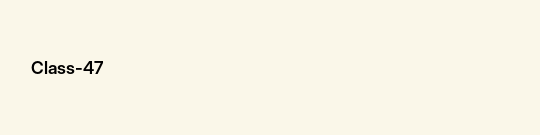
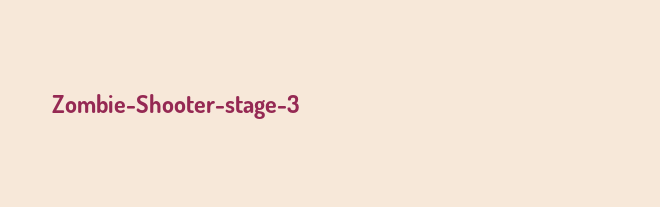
- Class-47
+ Zombie-Shooter-stage-3

